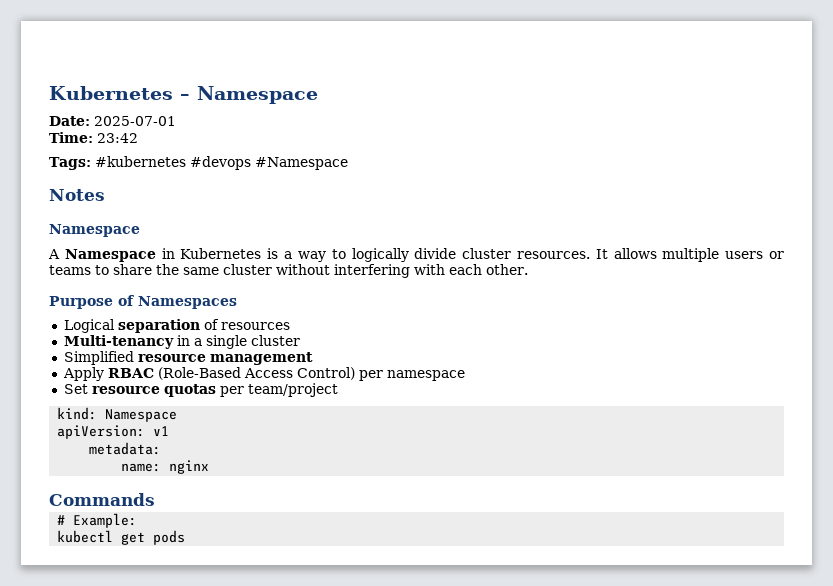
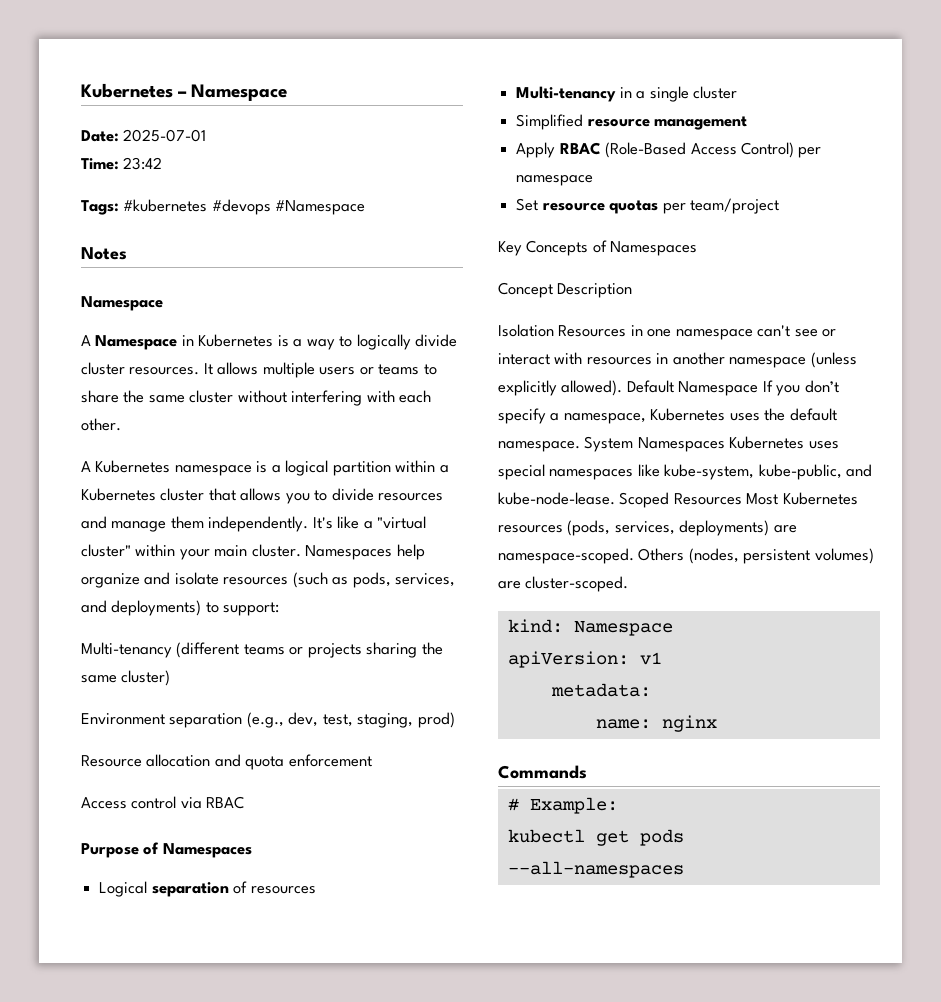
+ A Kubernetes namespace is a logical partition within a Kubernetes cluster that allows you to divide resources and manage them independently. It's like a "virtual cluster" within your main cluster. Namespaces help organize and isolate resources (such as pods, services, and deployments) to support:
+ Multi-tenancy (different teams or projects sharing the same cluster)
+ Environment separation (e.g., dev, test, staging, prod)
+ Resource allocation and quota enforcement
+ Access control via RBAC
+ Key Concepts of Namespaces
+ Concept Description
+ Isolation Resources in one namespace can't see or interact with resources in another namespace (unless explicitly allowed). Default Namespace If you don’t specify a namespace, Kubernetes uses the default namespace. System Namespaces Kubernetes uses special namespaces like kube-system, kube-public, and kube-node-lease. Scoped Resources Most Kubernetes resources (pods, services, deployments) are namespace-scoped. Others (nodes, persistent volumes) are cluster-scoped.
- kubectl get pods
+ kubectl get pods --all-namespaces

